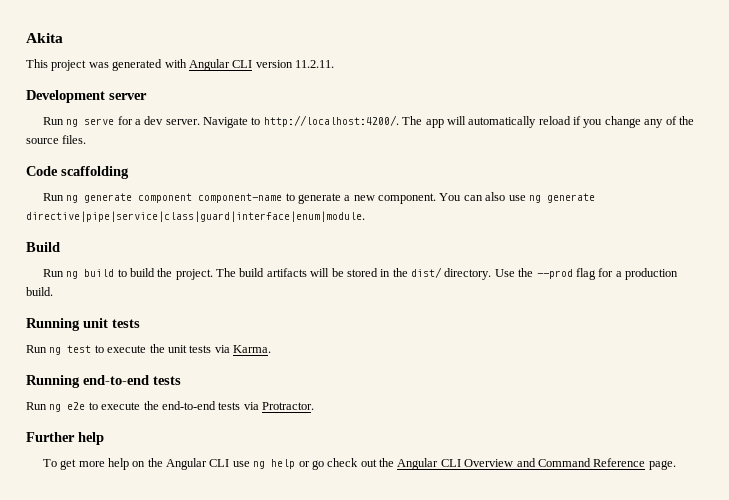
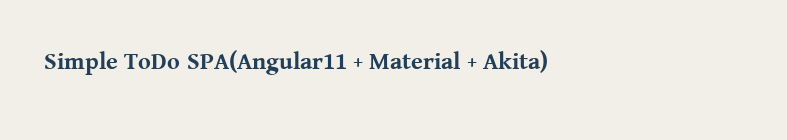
- Akita
- This project was generated with Angular CLI version 11.2.11.
- Development server
- Run ng serve for a dev server. Navigate to http://localhost:4200/. The app will automatically reload if you change any of the source files.
- Code scaffolding
- Run ng generate component component-name to generate a new component. You can also use ng generate directive|pipe|service|class|guard|interface|enum|module.
- Build
- Run ng build to build the project. The build artifacts will be stored in the dist/ directory. Use the --prod flag for a production build.
- Running unit tests
- Run ng test to execute the unit tests via Karma.
- Running end-to-end tests
- Run ng e2e to execute the end-to-end tests via Protractor.
- Further help
- To get more help on the Angular CLI use ng help or go check out the Angular CLI Overview and Command Reference page.
+ Simple ToDo SPA(Angular11 + Material + Akita)

